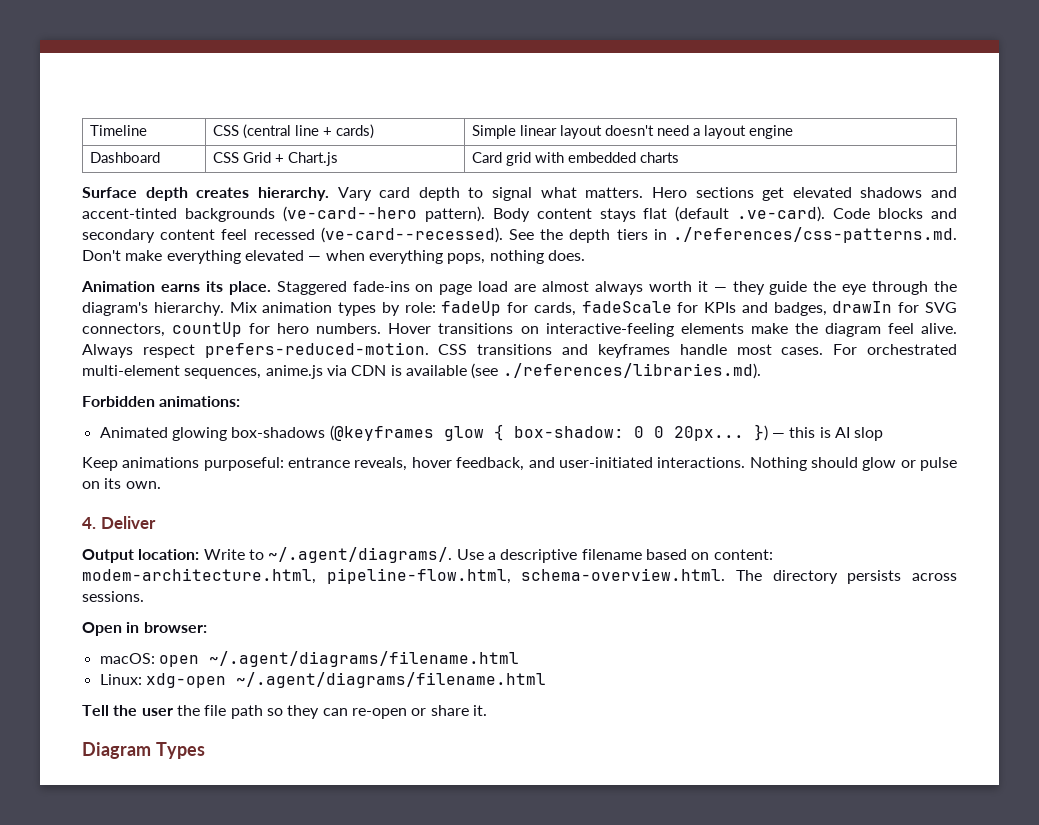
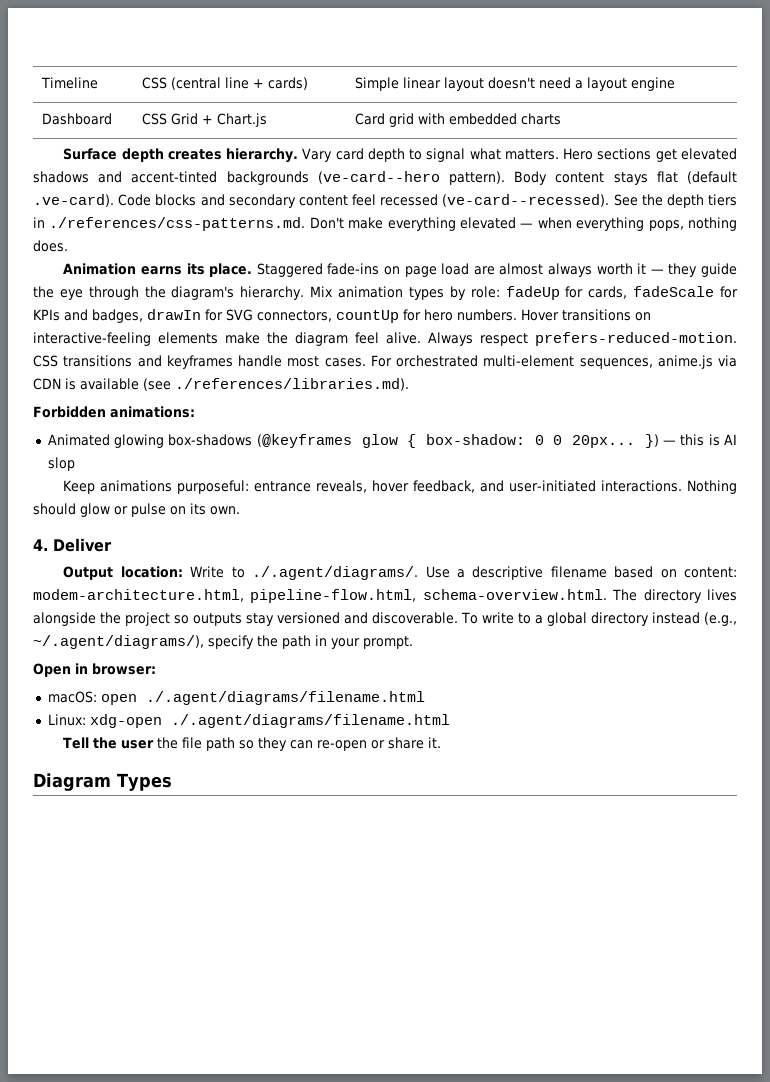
- Output location: Write to ~/.agent/diagrams/. Use a descriptive filename based on content: modem-architecture.html, pipeline-flow.html, schema-overview.html. The directory persists across sessions.
+ Output location: Write to ./.agent/diagrams/. Use a descriptive filename based on content: modem-architecture.html, pipeline-flow.html, schema-overview.html. The directory lives alongside the project so outputs stay versioned and discoverable. To write to a global directory instead (e.g., ~/.agent/diagrams/), specify the path in your prompt.
- macOS: open ~/.agent/diagrams/filename.html
+ macOS: open ./.agent/diagrams/filename.html
- Linux: xdg-open ~/.agent/diagrams/filename.html
+ Linux: xdg-open ./.agent/diagrams/filename.html

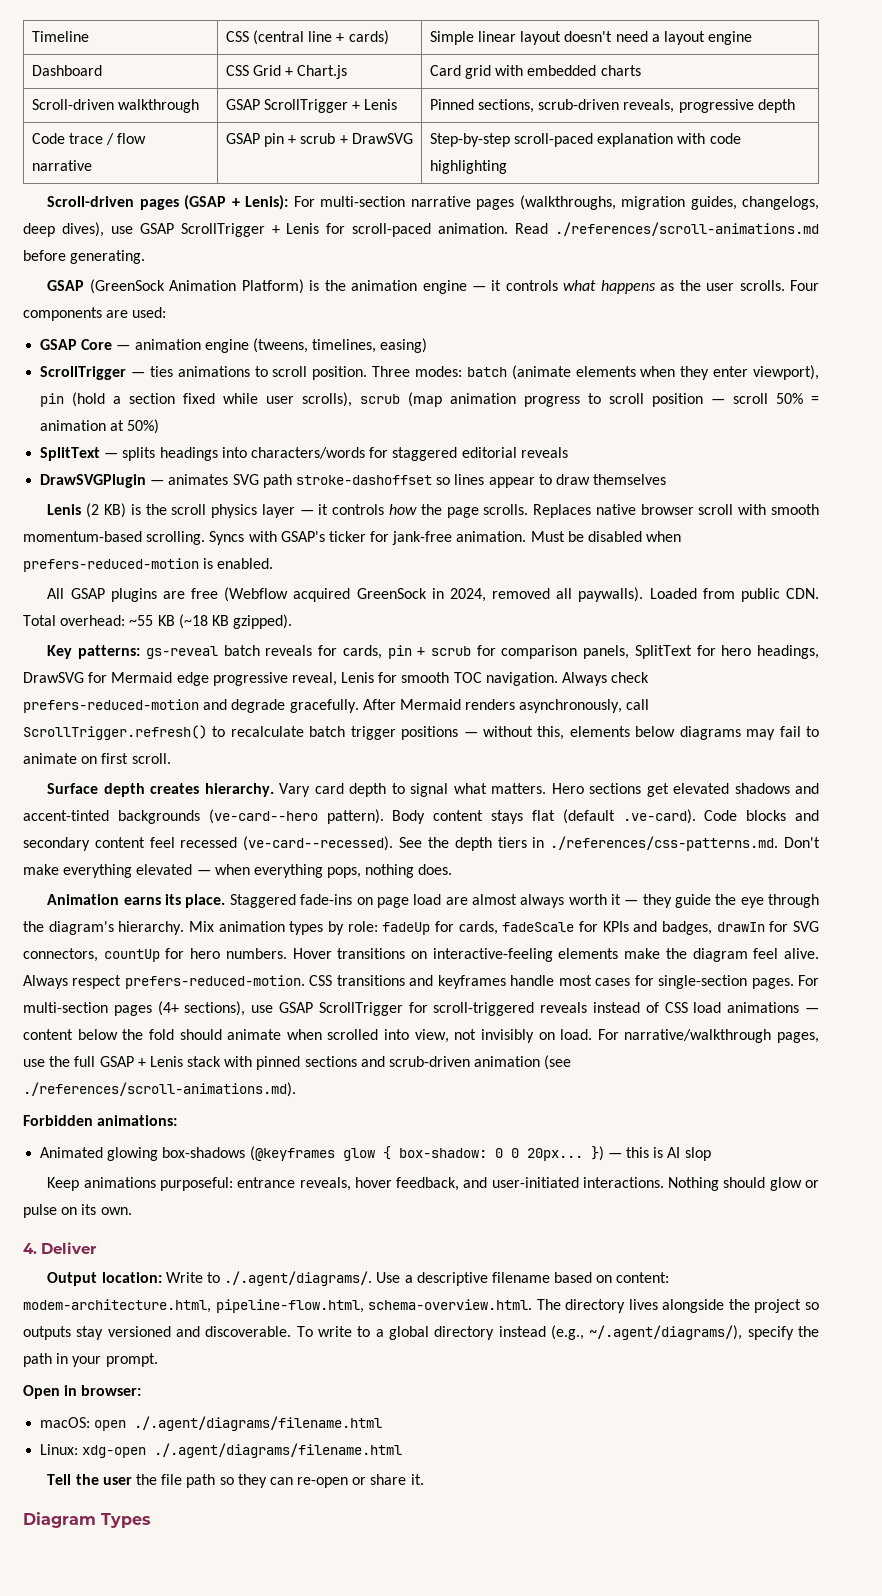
+ Scroll-driven walkthrough | GSAP ScrollTrigger + Lenis | Pinned sections, scrub-driven reveals, progressive depth
+ Code trace / flow narrative | GSAP pin + scrub + DrawSVG | Step-by-step scroll-paced explanation with code highlighting
+ Scroll-driven pages (GSAP + Lenis): For multi-section narrative pages (walkthroughs, migration guides, changelogs, deep dives), use GSAP ScrollTrigger + Lenis for scroll-paced animation. Read ./references/scroll-animations.md before generating.
+ GSAP (GreenSock Animation Platform) is the animation engine — it controls what happens as the user scrolls. Four components are used:
+ GSAP Core — animation engine (tweens, timelines, easing)
+ ScrollTrigger — ties animations to scroll position. Three modes: batch (animate elements when they enter viewport), pin (hold a section fixed while user scrolls), scrub (map animation progress to scroll position — scroll 50% = animation at 50%)
+ SplitText — splits headings into characters/words for staggered editorial reveals
+ DrawSVGPlugin — animates SVG path stroke-dashoffset so lines appear to draw themselves
+ Lenis (2 KB) is the scroll physics layer — it controls how the page scrolls. Replaces native browser scroll with smooth momentum-based scrolling. Syncs with GSAP's ticker for jank-free animation. Must be disabled when prefers-reduced-motion is enabled.
+ All GSAP plugins are free (Webflow acquired GreenSock in 2024, removed all paywalls). Loaded from public CDN. Total overhead: ~55 KB (~18 KB gzipped).
+ Key patterns: gs-reveal batch reveals for cards, pin + scrub for comparison panels, SplitText for hero headings, DrawSVG for Mermaid edge progressive reveal, Lenis for smooth TOC navigation. Always check prefers-reduced-motion and degrade gracefully. After Mermaid renders asynchronously, call ScrollTrigger.refresh() to recalculate batch trigger positions — without this, elements below diagrams may fail to animate on first scroll.
- CSS transitions and keyframes handle most cases. For orchestrated multi-element sequences, anime.js via CDN is available (see ./references/libraries.md).
+ CSS transitions and keyframes handle most cases for single-section pages. For multi-section pages (4+ sections), use GSAP ScrollTrigger for scroll-triggered reveals instead of CSS load animations — content below the fold should animate when scrolled into view, not invisibly on load. For narrative/walkthrough pages, use the full GSAP + Lenis stack with pinned sections and scrub-driven animation (see ./references/scroll-animations.md).

